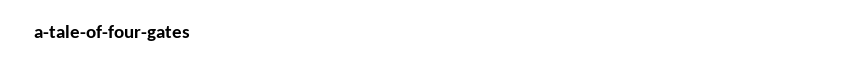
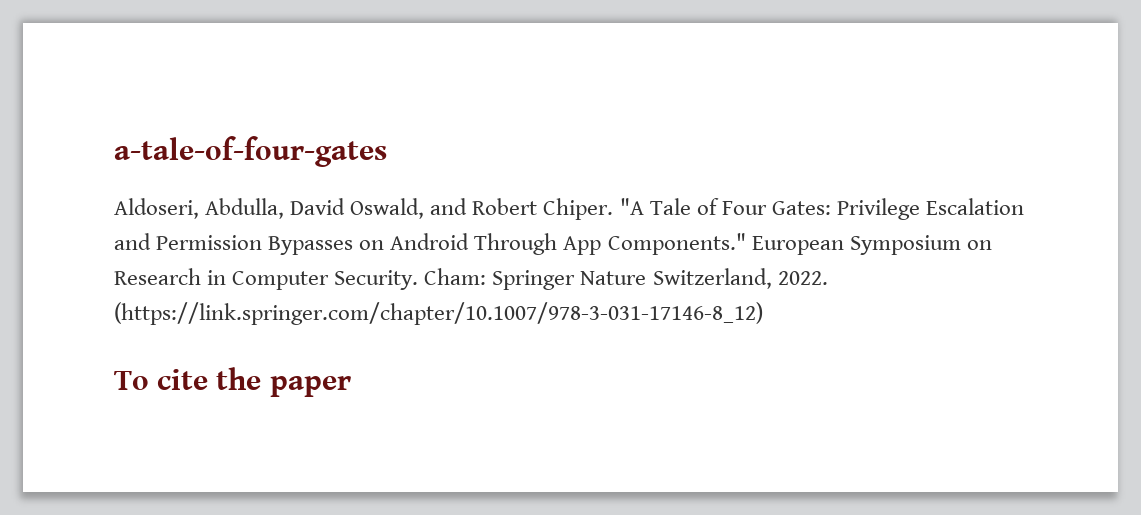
+ Aldoseri, Abdulla, David Oswald, and Robert Chiper. "A Tale of Four Gates: Privilege Escalation and Permission Bypasses on Android Through App Components." European Symposium on Research in Computer Security. Cham: Springer Nature Switzerland, 2022. (https://link.springer.com/chapter/10.1007/978-3-031-17146-8_12)
+ To cite the paper

